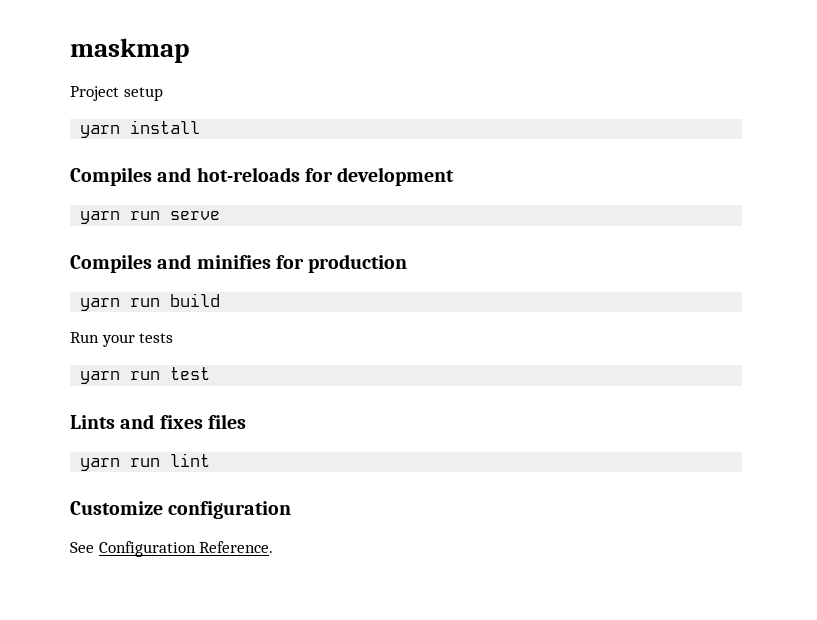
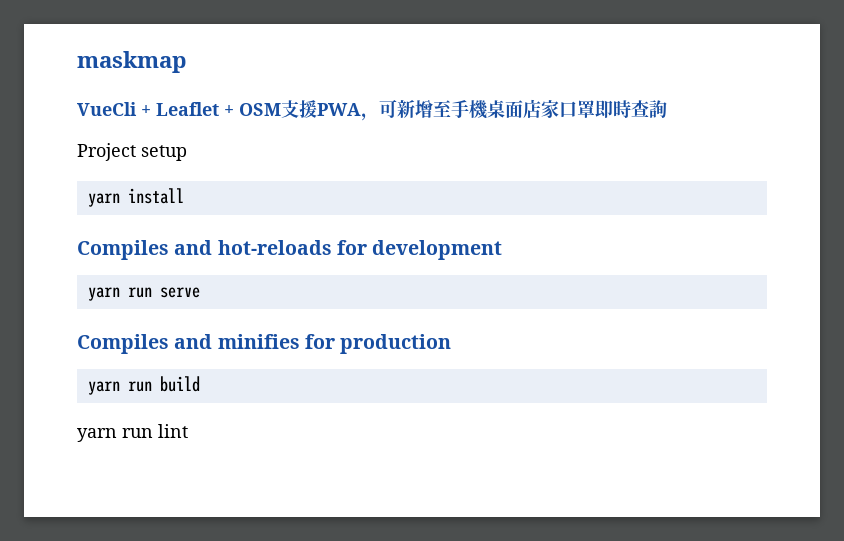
+ VueCli + Leaflet + OSM支援PWA，可新增至手機桌面店家口罩即時查詢
- Run your tests
- yarn run test
- Lints and fixes files
  yarn run lint
- Customize configuration
- See Configuration Reference.

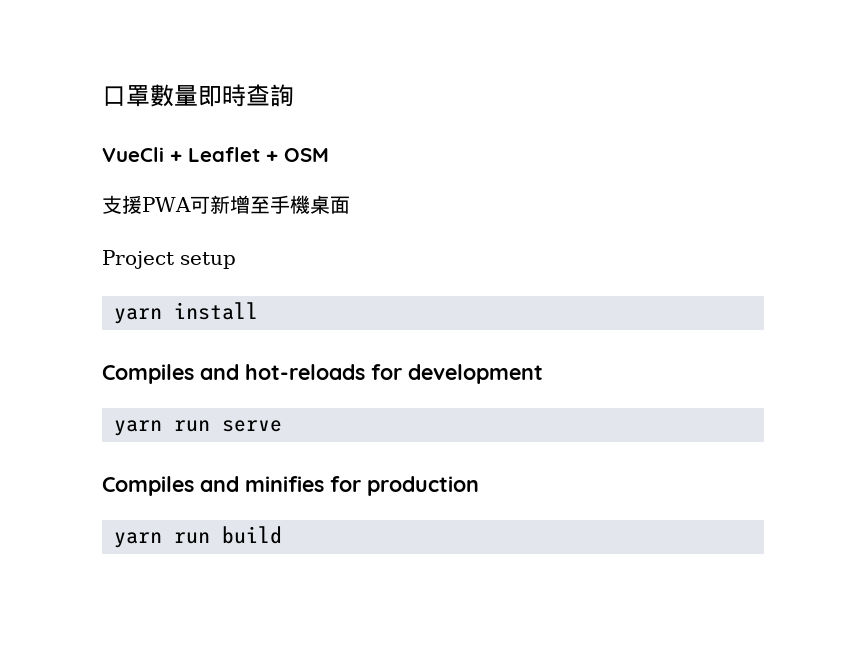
- maskmap
+ 口罩數量即時查詢
- VueCli + Leaflet + OSM支援PWA，可新增至手機桌面店家口罩即時查詢
+ VueCli + Leaflet + OSM
+ 支援PWA可新增至手機桌面
- yarn run lint

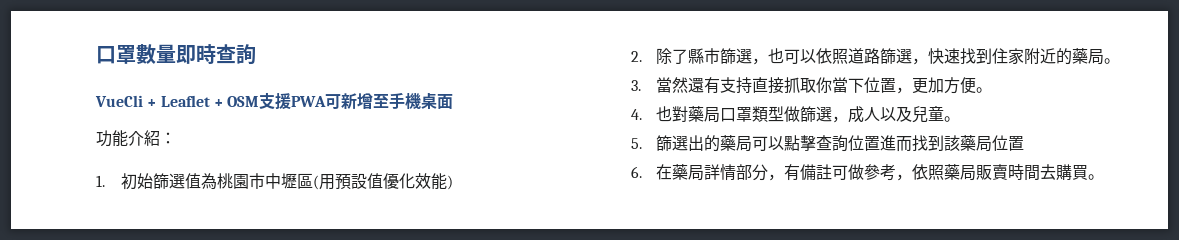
- VueCli + Leaflet + OSM
- 支援PWA可新增至手機桌面
+ VueCli + Leaflet + OSM支援PWA可新增至手機桌面
- Project setup
- yarn install
- Compiles and hot-reloads for development
- yarn run serve
- Compiles and minifies for production
- yarn run build
+ 功能介紹：
+ 1.初始篩選值為桃園市中壢區(用預設值優化效能)
+ 2.除了縣市篩選，也可以依照道路篩選，快速找到住家附近的藥局。
+ 3.當然還有支持直接抓取你當下位置，更加方便。
+ 4.也對藥局口罩類型做篩選，成人以及兒童。
+ 5.篩選出的藥局可以點擊查詢位置進而找到該藥局位置
+ 6.在藥局詳情部分，有備註可做參考，依照藥局販賣時間去購買。

